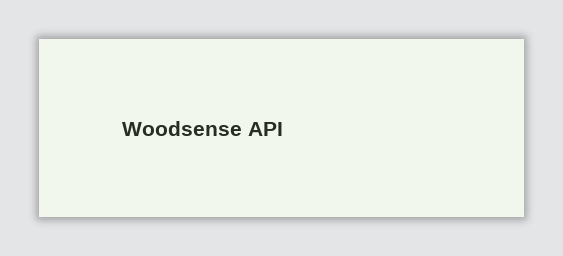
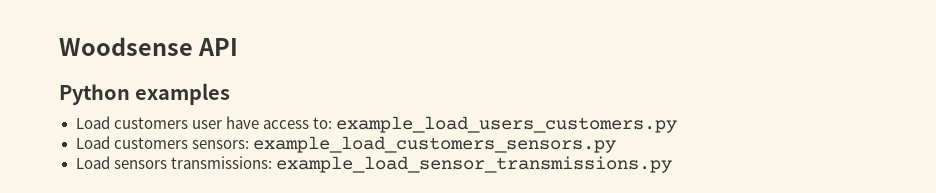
+ Python examples
+ Load customers user have access to: example_load_users_customers.py
+ Load customers sensors: example_load_customers_sensors.py
+ Load sensors transmissions: example_load_sensor_transmissions.py

